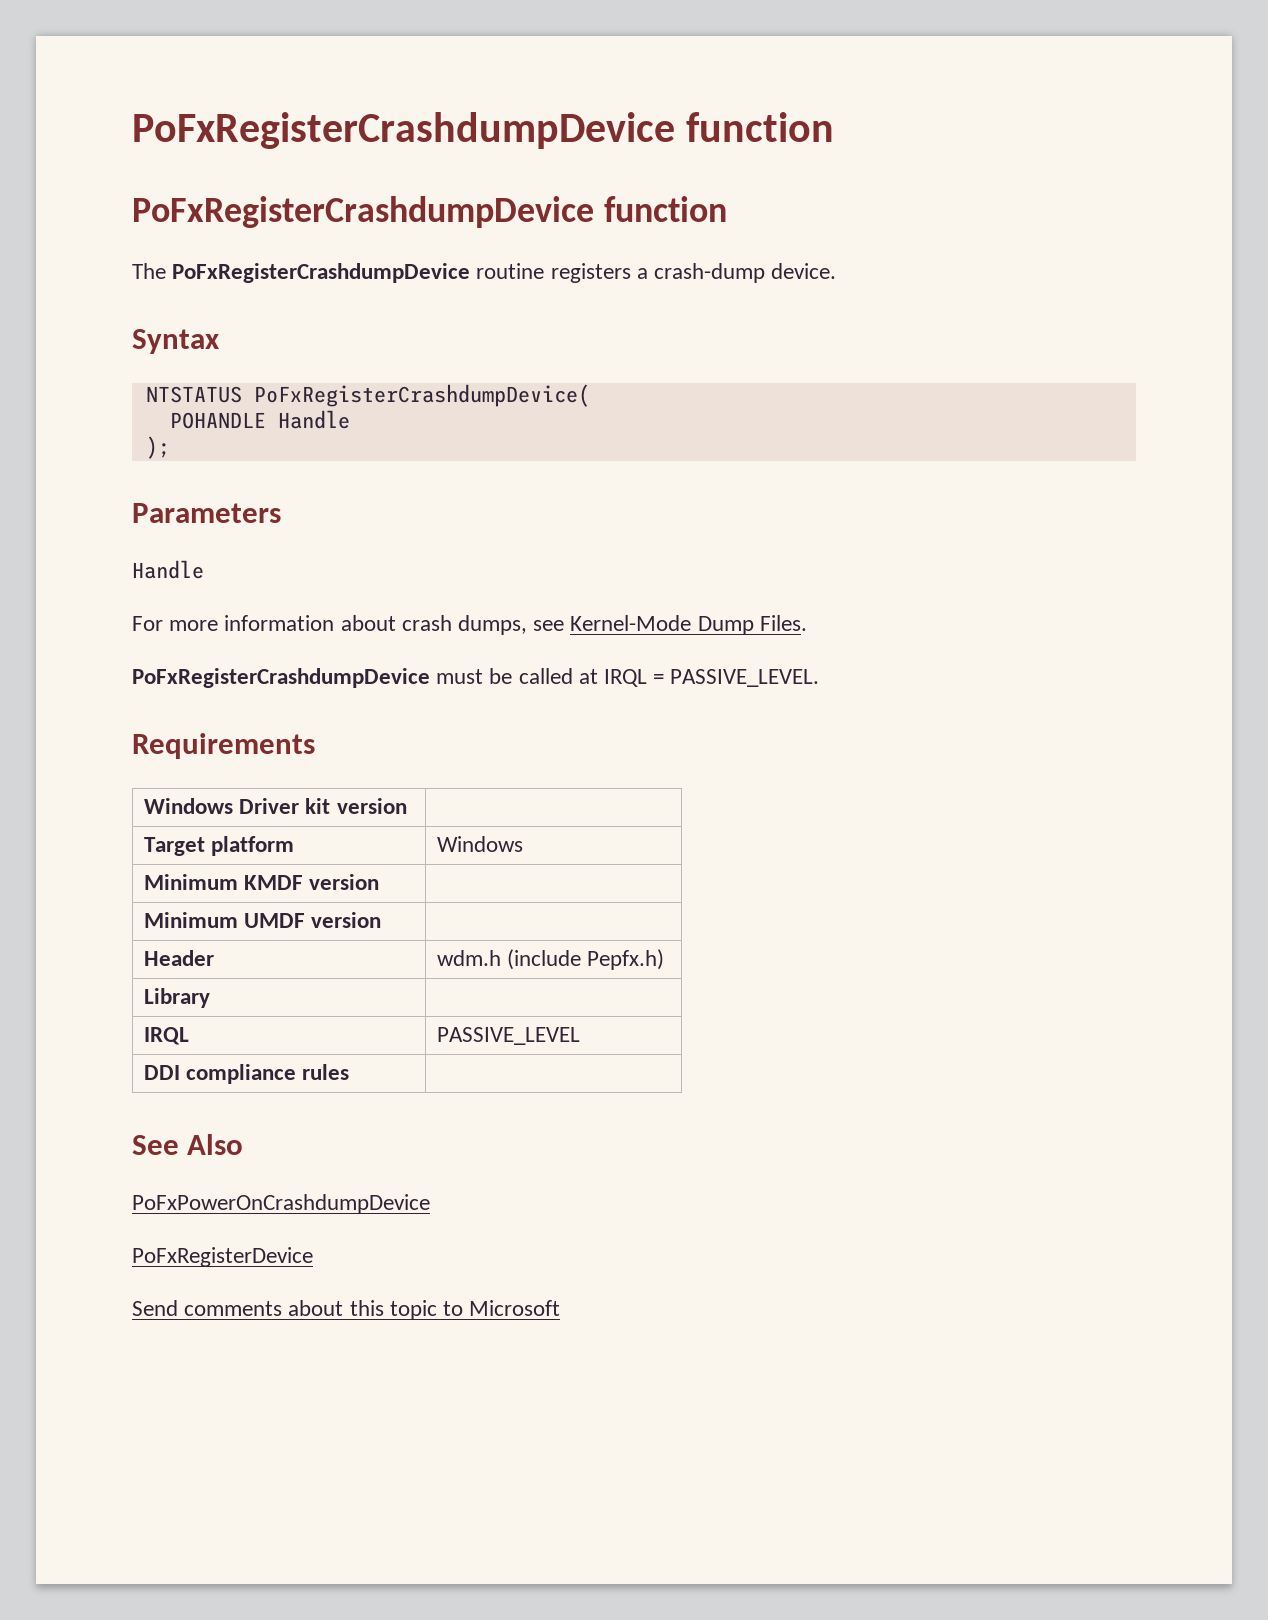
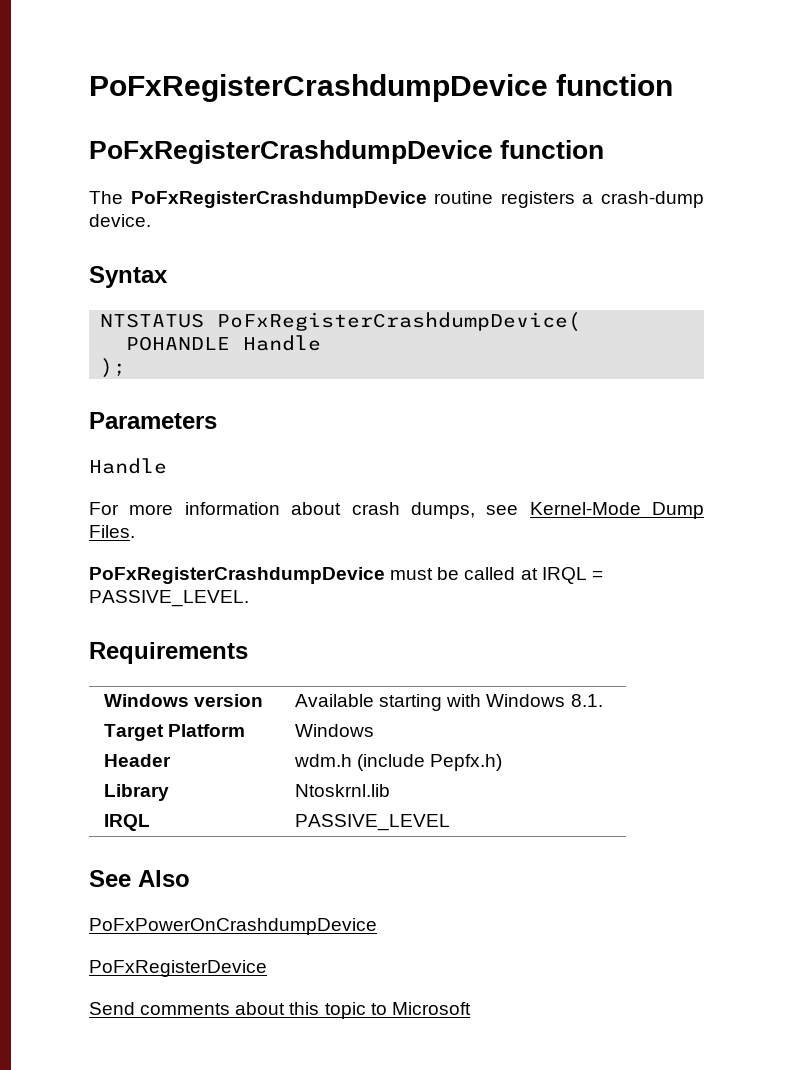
- Windows Driver kit version |
+ Windows version | Available starting with Windows 8.1.
- Target platform | Windows
- Minimum KMDF version |
- Minimum UMDF version |
+ Target Platform | Windows
- Library |
+ Library | Ntoskrnl.lib
- DDI compliance rules |

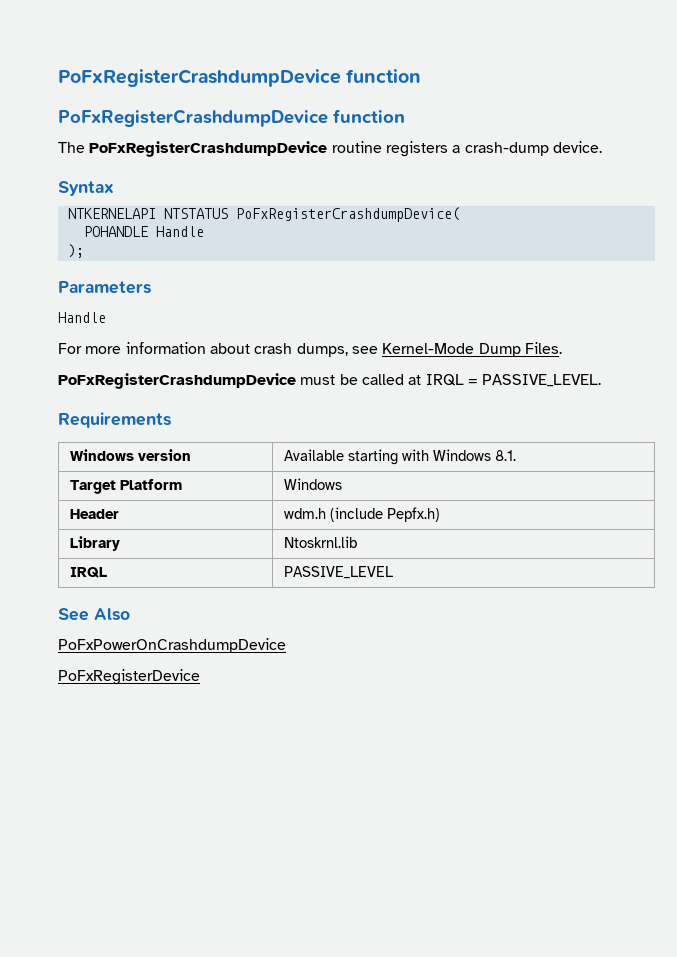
- NTSTATUS PoFxRegisterCrashdumpDevice(
+ NTKERNELAPI NTSTATUS PoFxRegisterCrashdumpDevice(
- Send comments about this topic to Microsoft

